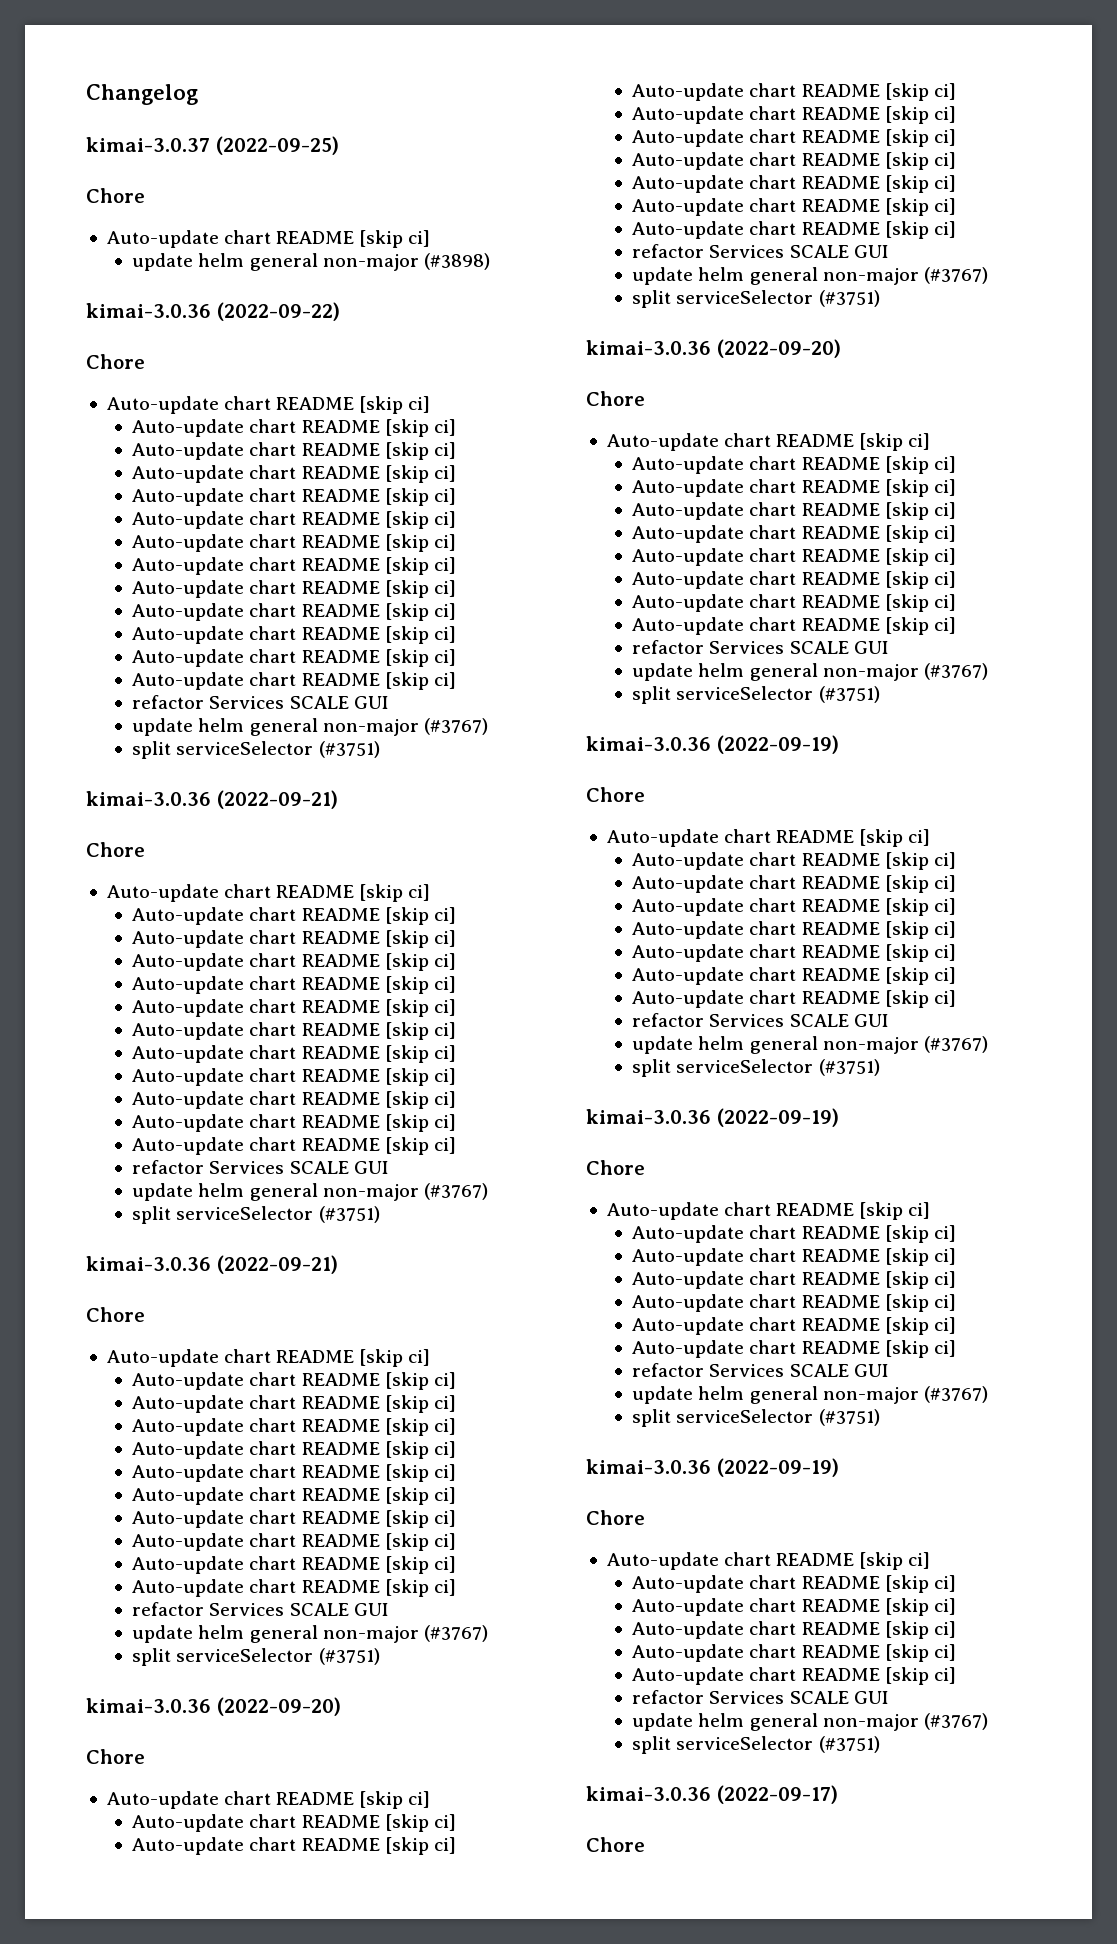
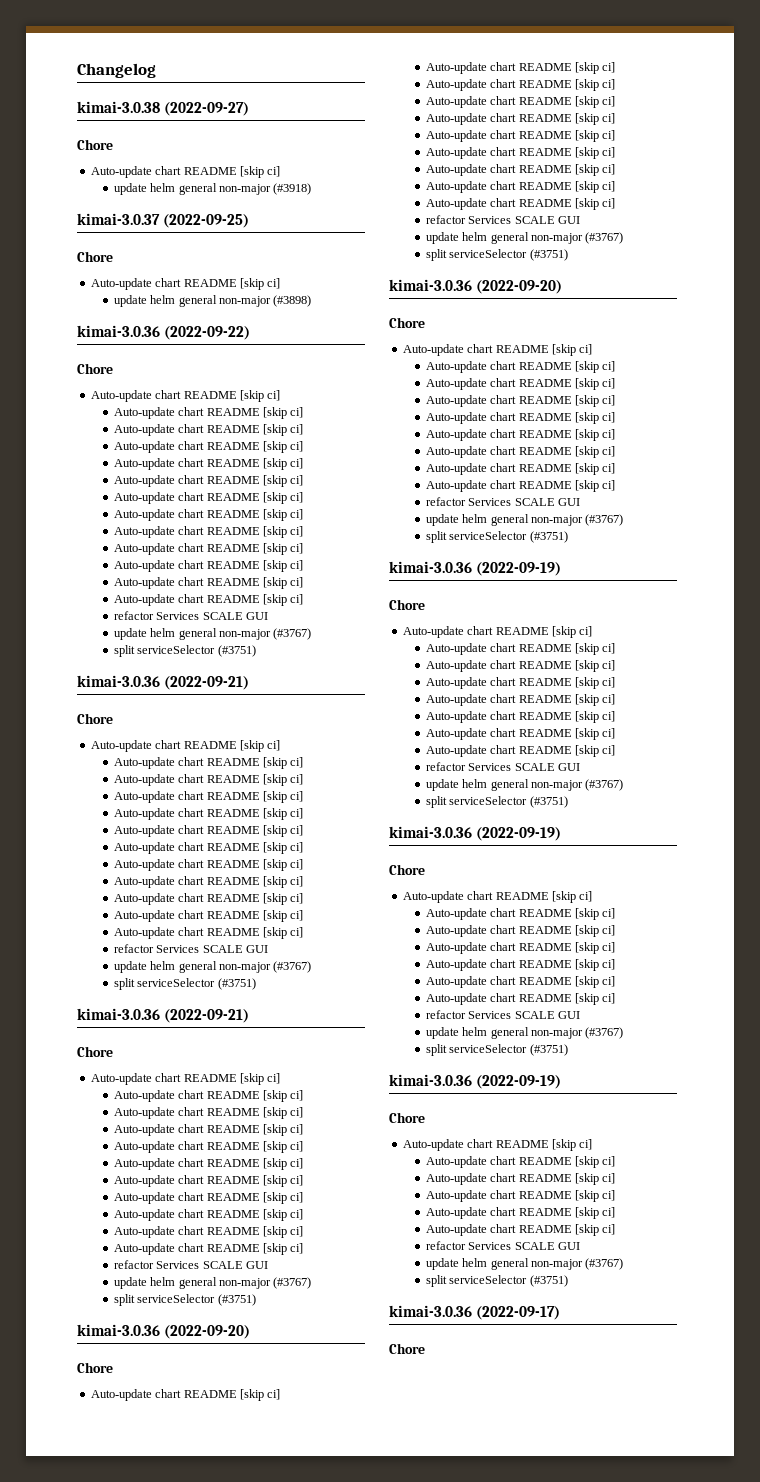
+ kimai-3.0.38 (2022-09-27)
+ Chore
+ Auto-update chart README [skip ci]
+ update helm general non-major (#3918)

